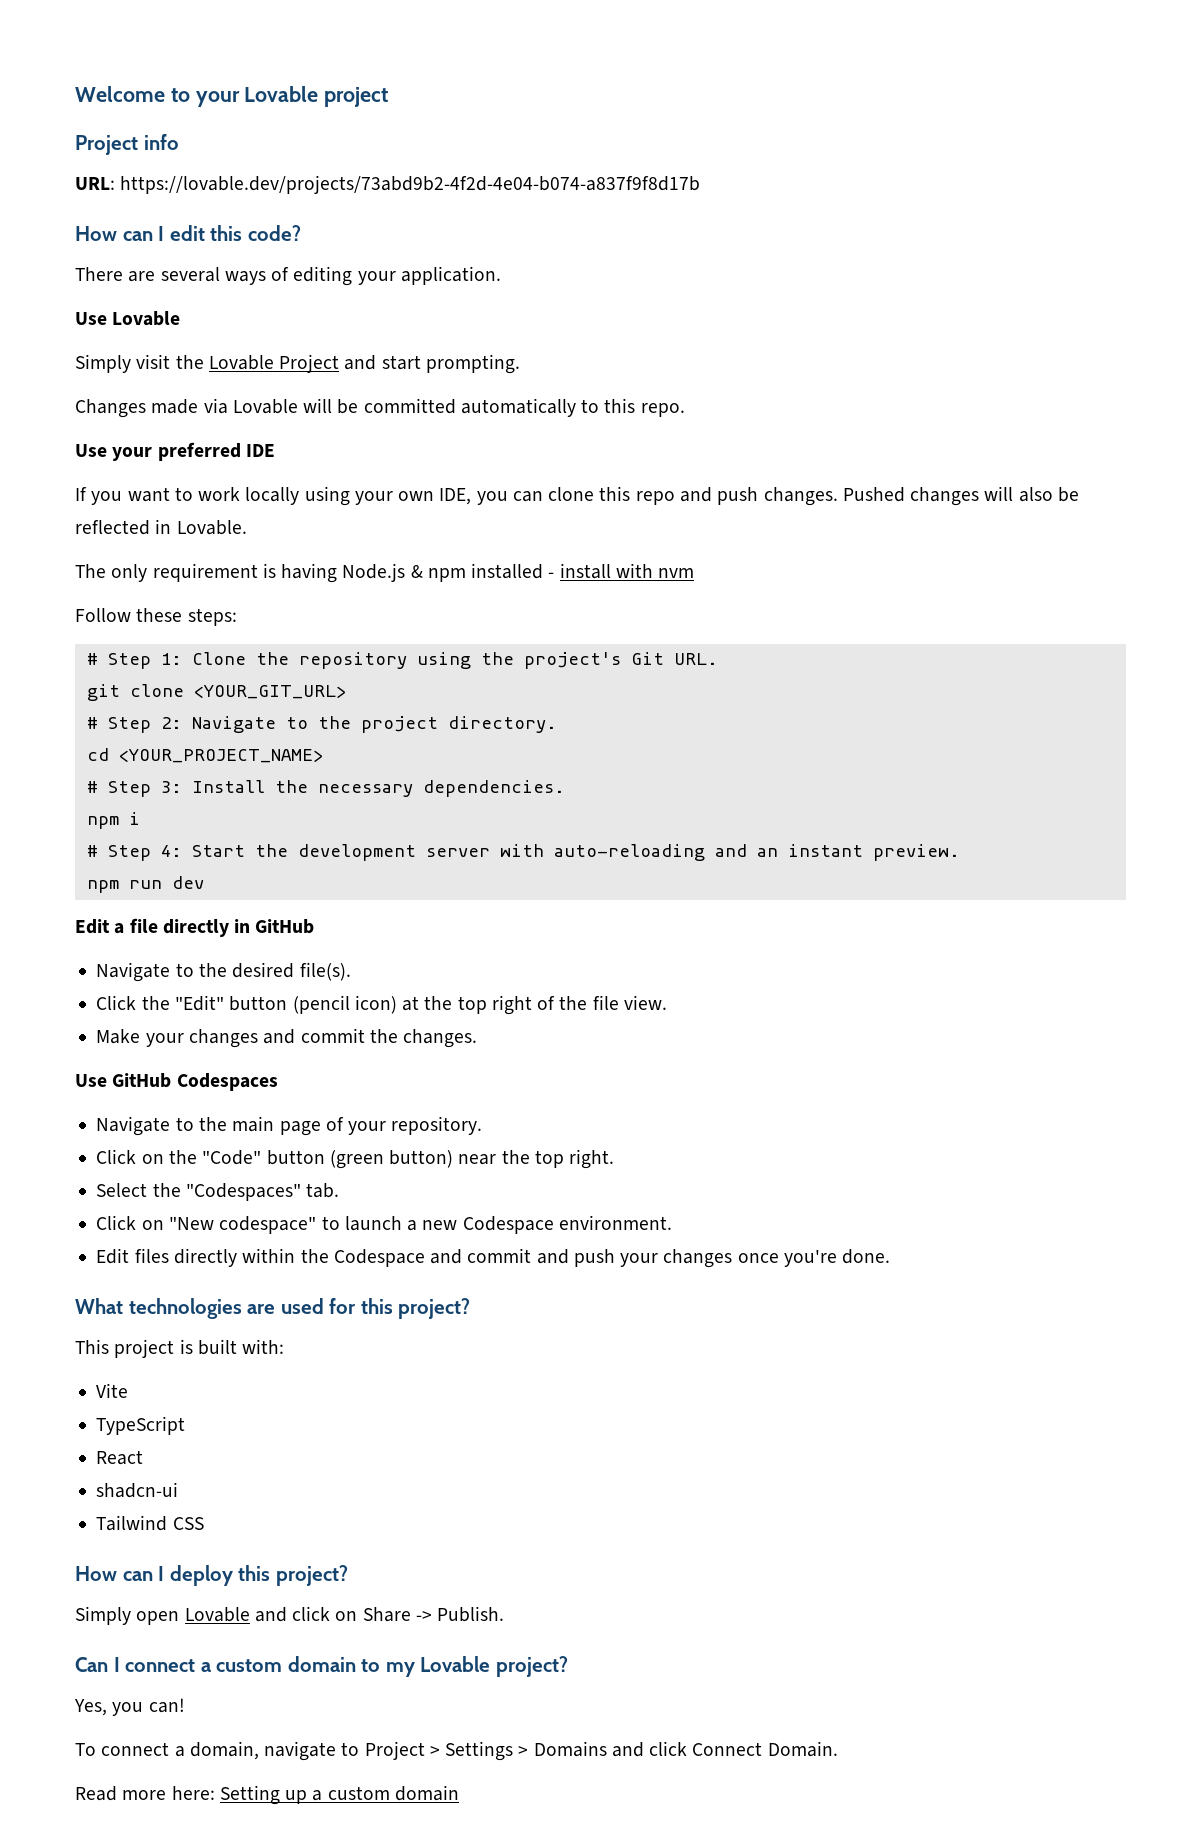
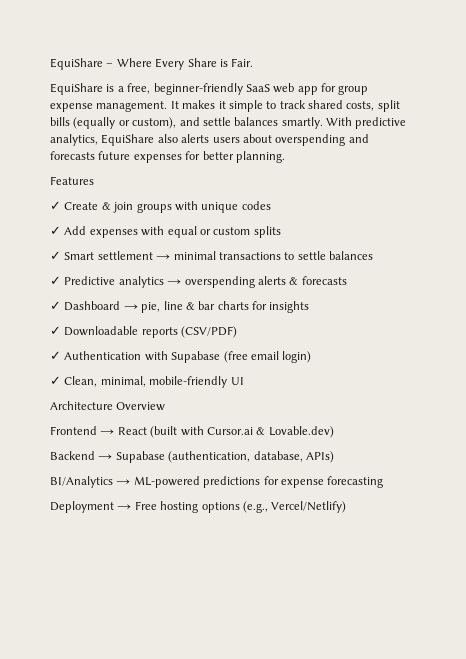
- Welcome to your Lovable project
- Project info
- URL: https://lovable.dev/projects/73abd9b2-4f2d-4e04-b074-a837f9f8d17b
- How can I edit this code?
- There are several ways of editing your application.
- Use Lovable
- Simply visit the Lovable Project and start prompting.
- Changes made via Lovable will be committed automatically to this repo.
- Use your preferred IDE
- If you want to work locally using your own IDE, you can clone this repo and push changes. Pushed changes will also be reflected in Lovable.
- The only requirement is having Node.js & npm installed - install with nvm
- Follow these steps:
- # Step 1: Clone the repository using the project's Git URL.
- git clone <YOUR_GIT_URL>
- # Step 2: Navigate to the project directory.
- cd <YOUR_PROJECT_NAME>
- # Step 3: Install the necessary dependencies.
- npm i
- # Step 4: Start the development server with auto-reloading and an instant preview.
- npm run dev
- Edit a file directly in GitHub
- Navigate to the desired file(s).
- Click the "Edit" button (pencil icon) at the top right of the file view.
- Make your changes and commit the changes.
- Use GitHub Codespaces
- Navigate to the main page of your repository.
- Click on the "Code" button (green button) near the top right.
- Select the "Codespaces" tab.
- Click on "New codespace" to launch a new Codespace environment.
- Edit files directly within the Codespace and commit and push your changes once you're done.
- What technologies are used for this project?
- This project is built with:
- Vite
- TypeScript
- React
- shadcn-ui
- Tailwind CSS
- How can I deploy this project?
- Simply open Lovable and click on Share -> Publish.
- Can I connect a custom domain to my Lovable project?
- Yes, you can!
- To connect a domain, navigate to Project > Settings > Domains and click Connect Domain.
- Read more here: Setting up a custom domain
+ EquiShare – Where Every Share is Fair.
+ EquiShare is a free, beginner-friendly SaaS web app for group expense management. It makes it simple to track shared costs, split bills (equally or custom), and settle balances smartly. With predictive analytics, EquiShare also alerts users about overspending and forecasts future expenses for better planning.
+ Features
+ ✓ Create & join groups with unique codes
+ ✓ Add expenses with equal or custom splits
+ ✓ Smart settlement → minimal transactions to settle balances
+ ✓ Predictive analytics → overspending alerts & forecasts
+ ✓ Dashboard → pie, line & bar charts for insights
+ ✓ Downloadable reports (CSV/PDF)
+ ✓ Authentication with Supabase (free email login)
+ ✓ Clean, minimal, mobile-friendly UI
+ Architecture Overview
+ Frontend → React (built with Cursor.ai & Lovable.dev)
+ Backend → Supabase (authentication, database, APIs)
+ BI/Analytics → ML-powered predictions for expense forecasting
+ Deployment → Free hosting options (e.g., Vercel/Netlify)

